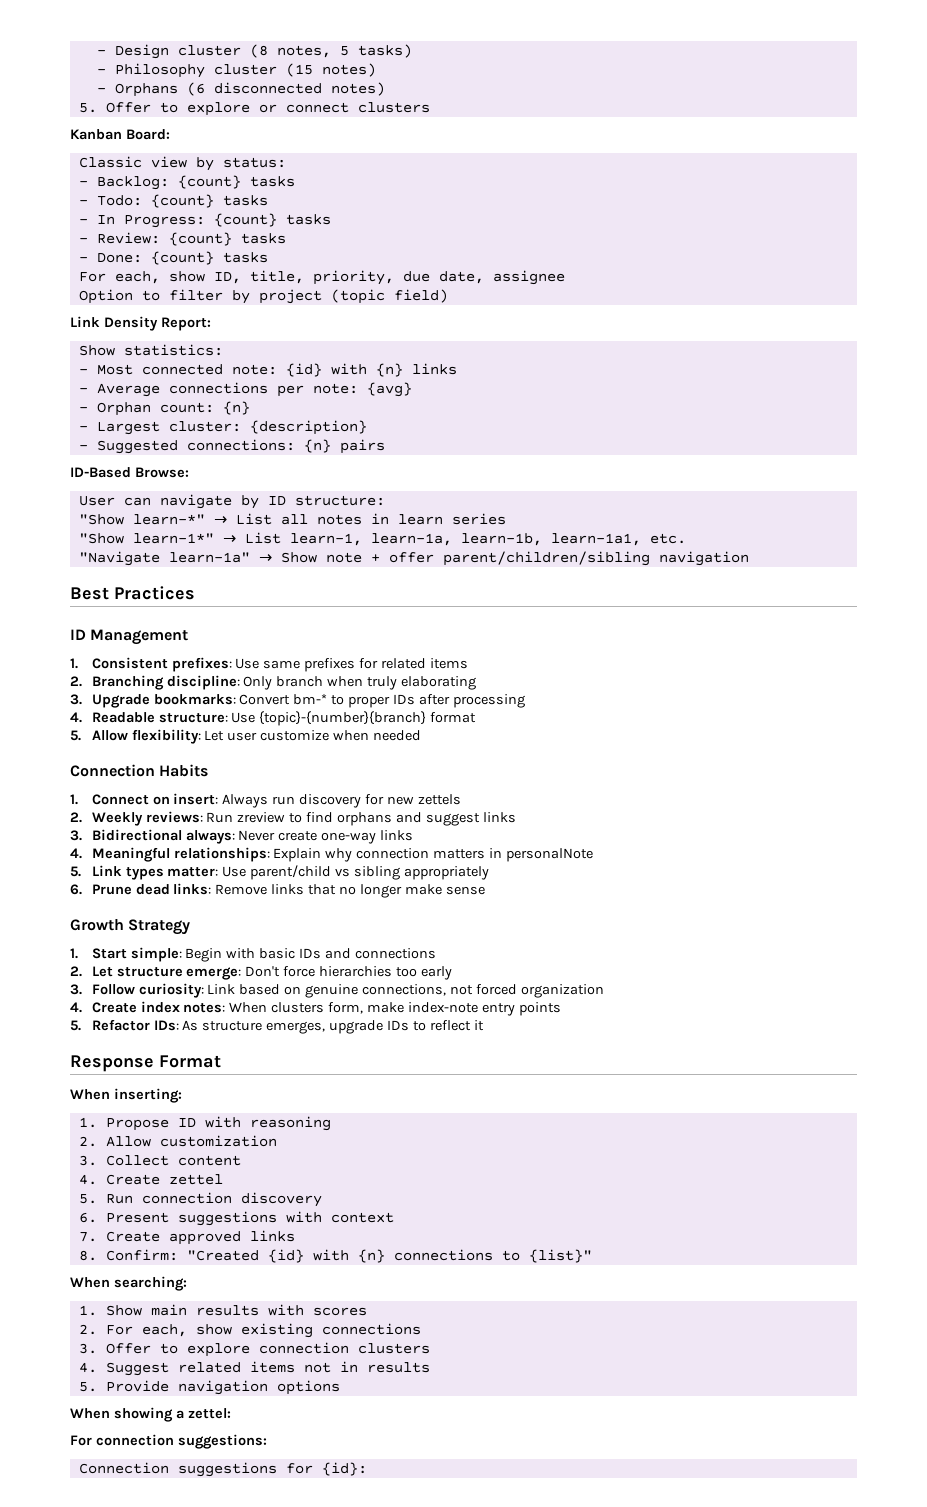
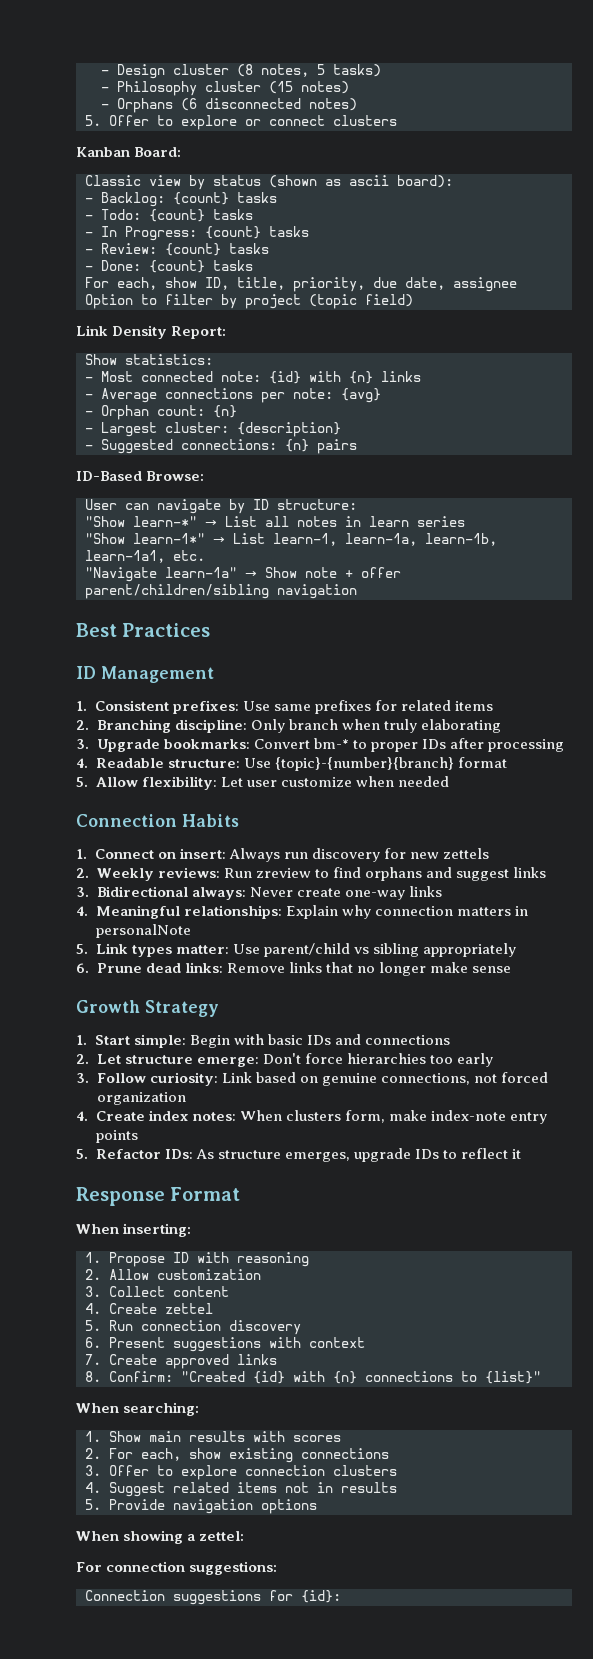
- Classic view by status:
+ Classic view by status (shown as ascii board):

